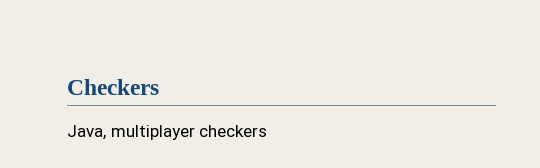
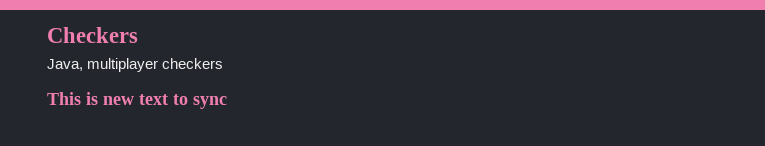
+ This is new text to sync

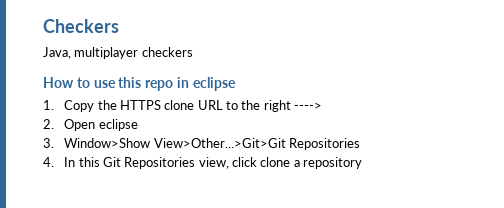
- This is new text to sync
+ How to use this repo in eclipse
+ 1. Copy the HTTPS clone URL to the right ---->
+ 2. Open eclipse
+ 3. Window>Show View>Other...>Git>Git Repositories
+ 4. In this Git Repositories view, click clone a repository

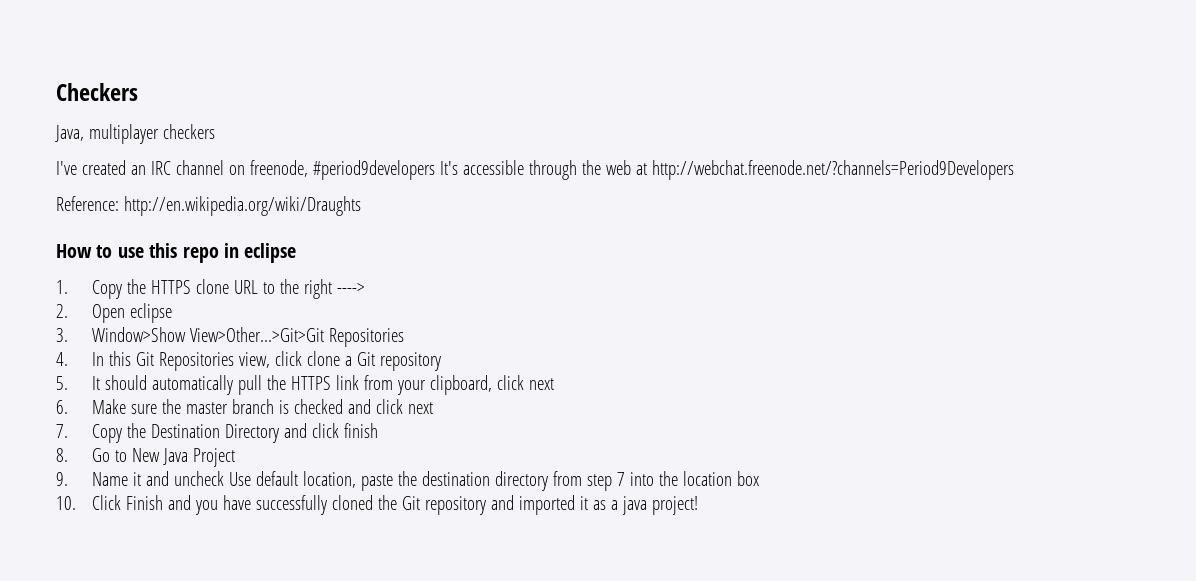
+ I've created an IRC channel on freenode, #period9developers It's accessible through the web at http://webchat.freenode.net/?channels=Period9Developers
+ Reference: http://en.wikipedia.org/wiki/Draughts
- 4. In this Git Repositories view, click clone a repository
+ 4. In this Git Repositories view, click clone a Git repository
+ 5. It should automatically pull the HTTPS link from your clipboard, click next
+ 6. Make sure the master branch is checked and click next
+ 7. Copy the Destination Directory and click finish
+ 8. Go to New Java Project
+ 9. Name it and uncheck Use default location, paste the destination directory from step 7 into the location box
+ 10. Click Finish and you have successfully cloned the Git repository and imported it as a java project!

